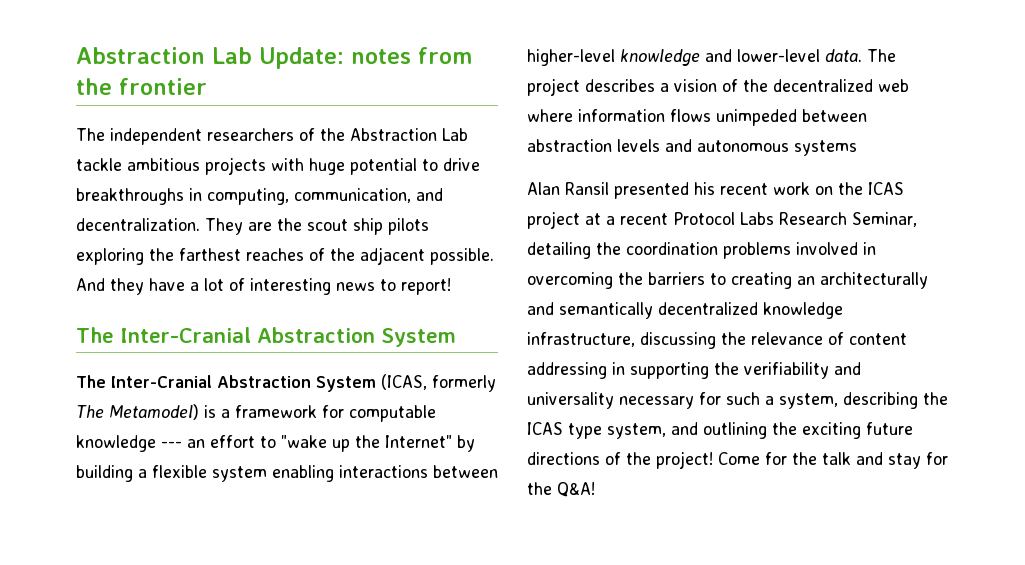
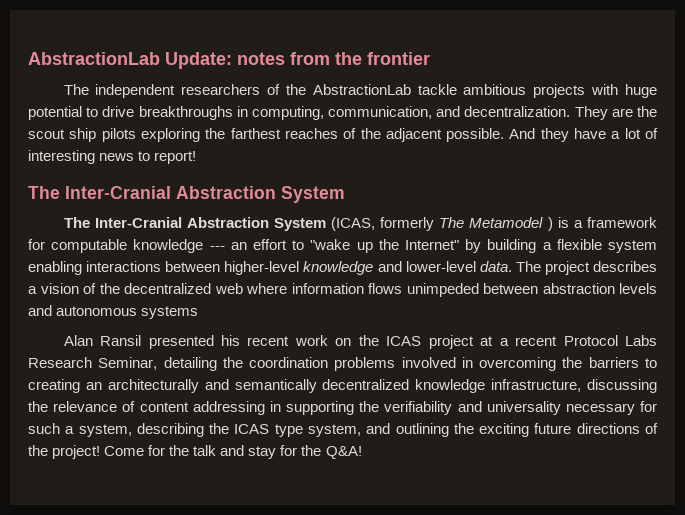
- Abstraction Lab Update: notes from the frontier
+ AbstractionLab Update: notes from the frontier
- The independent researchers of the Abstraction Lab tackle ambitious projects with huge potential to drive breakthroughs in computing, communication, and decentralization.
+ The independent researchers of the AbstractionLab tackle ambitious projects with huge potential to drive breakthroughs in computing, communication, and decentralization.
- The Inter-Cranial Abstraction System (ICAS, formerly The Metamodel) is a framework for computable knowledge --- an effort to "wake up the Internet" by building a flexible system enabling interactions between higher-level knowledge and lower-level data.
+ The Inter-Cranial Abstraction System (ICAS, formerly The Metamodel ) is a framework for computable knowledge --- an effort to "wake up the Internet" by building a flexible system enabling interactions between higher-level knowledge and lower-level data.

